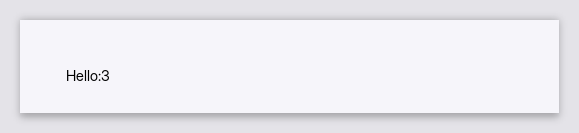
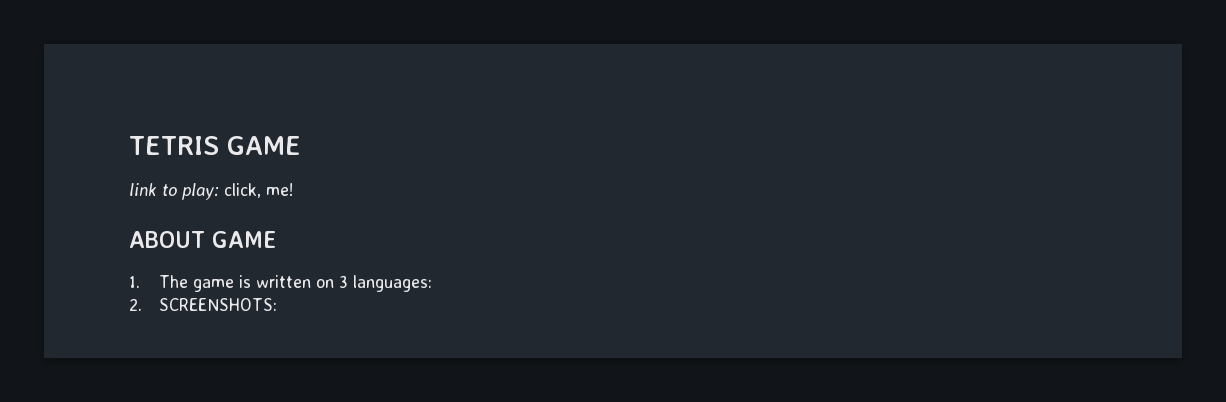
- Hello:3
+ TETRIS GAME
+ link to play: click, me!
+ ABOUT GAME
+ 1. The game is written on 3 languages:
+ 2. SCREENSHOTS:

